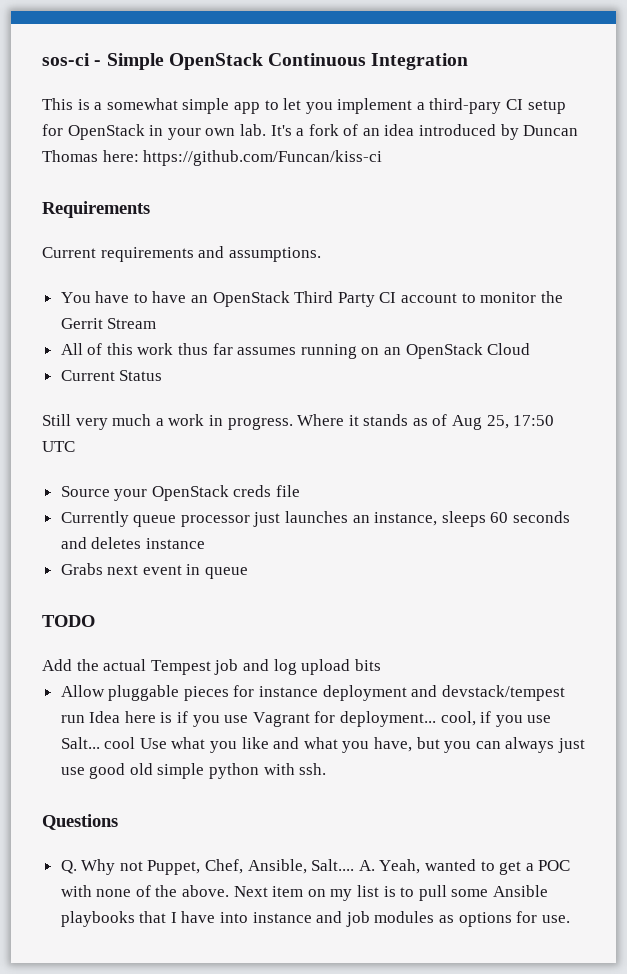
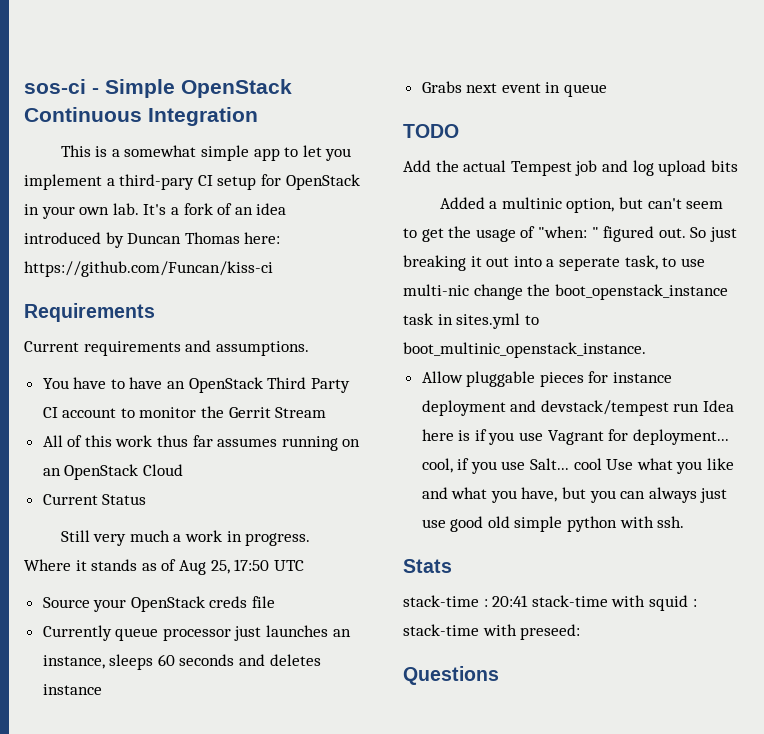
+ Added a multinic option, but can't seem to get the usage of "when: " figured out. So just breaking it out into a seperate task, to use multi-nic change the boot_openstack_instance task in sites.yml to boot_multinic_openstack_instance.
+ Stats
+ stack-time : 20:41 stack-time with squid : stack-time with preseed:
  Questions
- Q. Why not Puppet, Chef, Ansible, Salt.... A. Yeah, wanted to get a POC with none of the above. Next item on my list is to pull some Ansible playbooks that I have into instance and job modules as options for use.

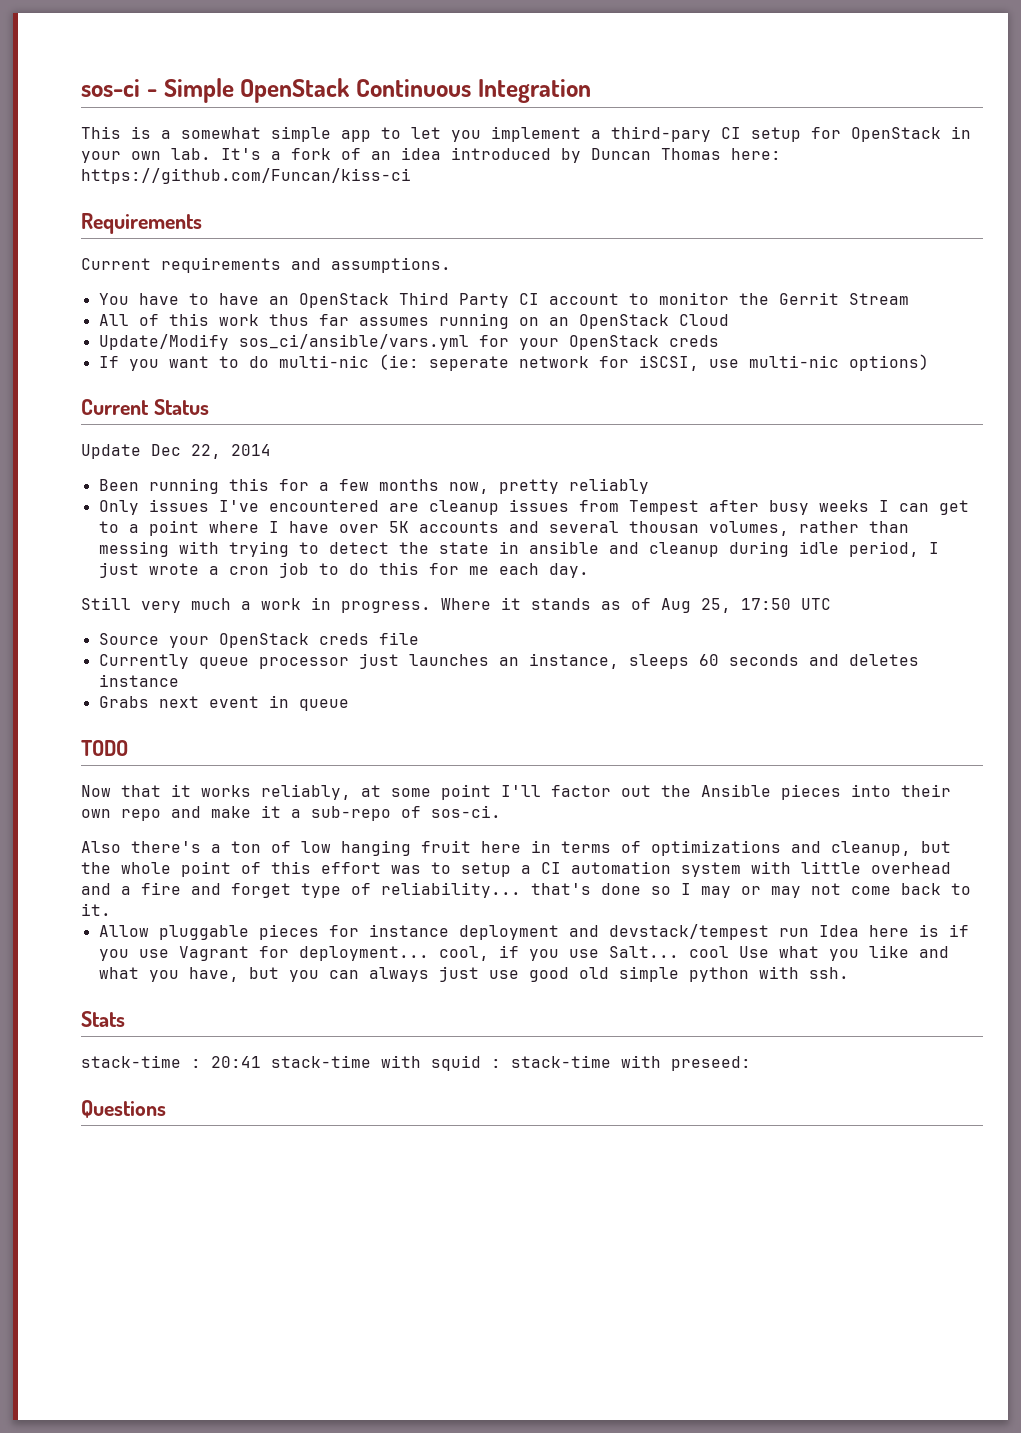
+ Update/Modify sos_ci/ansible/vars.yml for your OpenStack creds
+ If you want to do multi-nic (ie: seperate network for iSCSI, use multi-nic options)
  Current Status
+ Update Dec 22, 2014
+ Been running this for a few months now, pretty reliably
+ Only issues I've encountered are cleanup issues from Tempest after busy weeks I can get to a point where I have over 5K accounts and several thousan volumes, rather than messing with trying to detect the state in ansible and cleanup during idle period, I just wrote a cron job to do this for me each day.
- Add the actual Tempest job and log upload bits
- Added a multinic option, but can't seem to get the usage of "when: " figured out. So just breaking it out into a seperate task, to use multi-nic change the boot_openstack_instance task in sites.yml to boot_multinic_openstack_instance.
+ Now that it works reliably, at some point I'll factor out the Ansible pieces into their own repo and make it a sub-repo of sos-ci.
+ Also there's a ton of low hanging fruit here in terms of optimizations and cleanup, but the whole point of this effort was to setup a CI automation system with little overhead and a fire and forget type of reliability... that's done so I may or may not come back to it.

